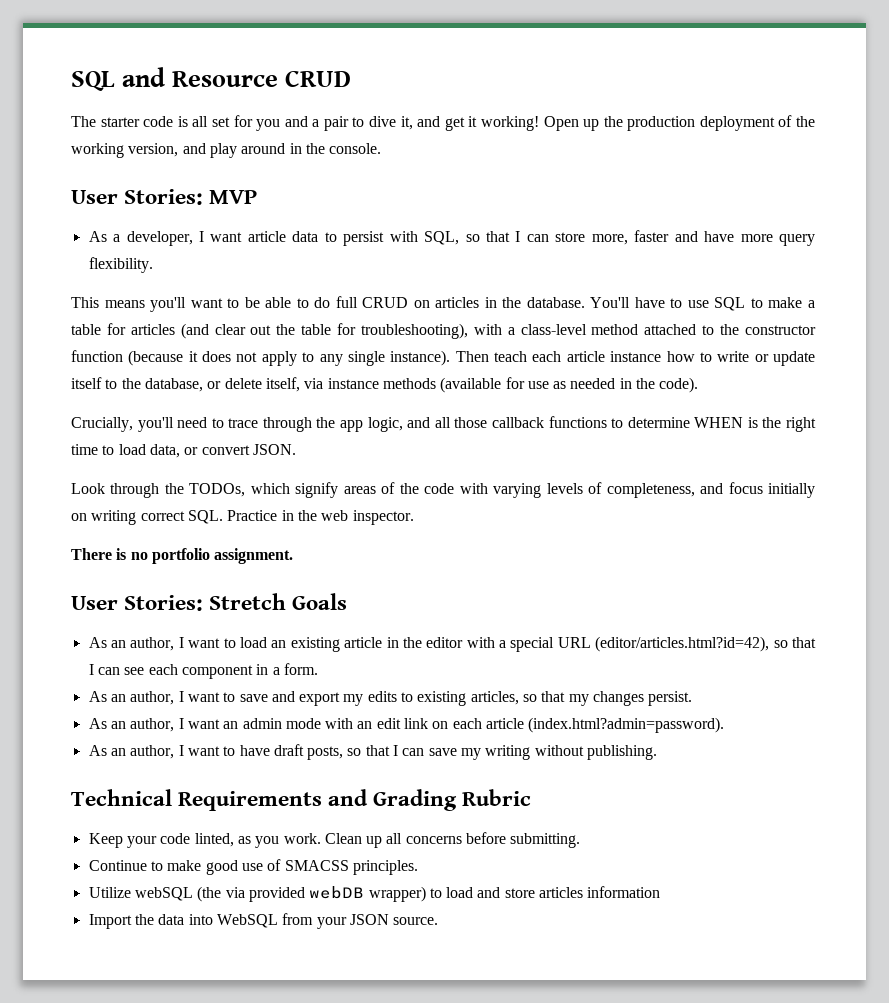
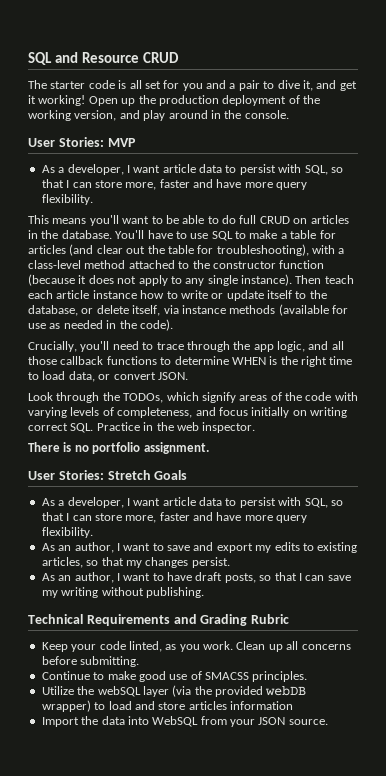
  User Stories: Stretch Goals
- As an author, I want to load an existing article in the editor with a special URL (editor/articles.html?id=42), so that I can see each component in a form.
+ As a developer, I want article data to persist with SQL, so that I can store more, faster and have more query flexibility.
- As an author, I want an admin mode with an edit link on each article (index.html?admin=password).
- Utilize webSQL (the via provided webDB wrapper) to load and store articles information
+ Utilize the webSQL layer (via the provided webDB wrapper) to load and store articles information

